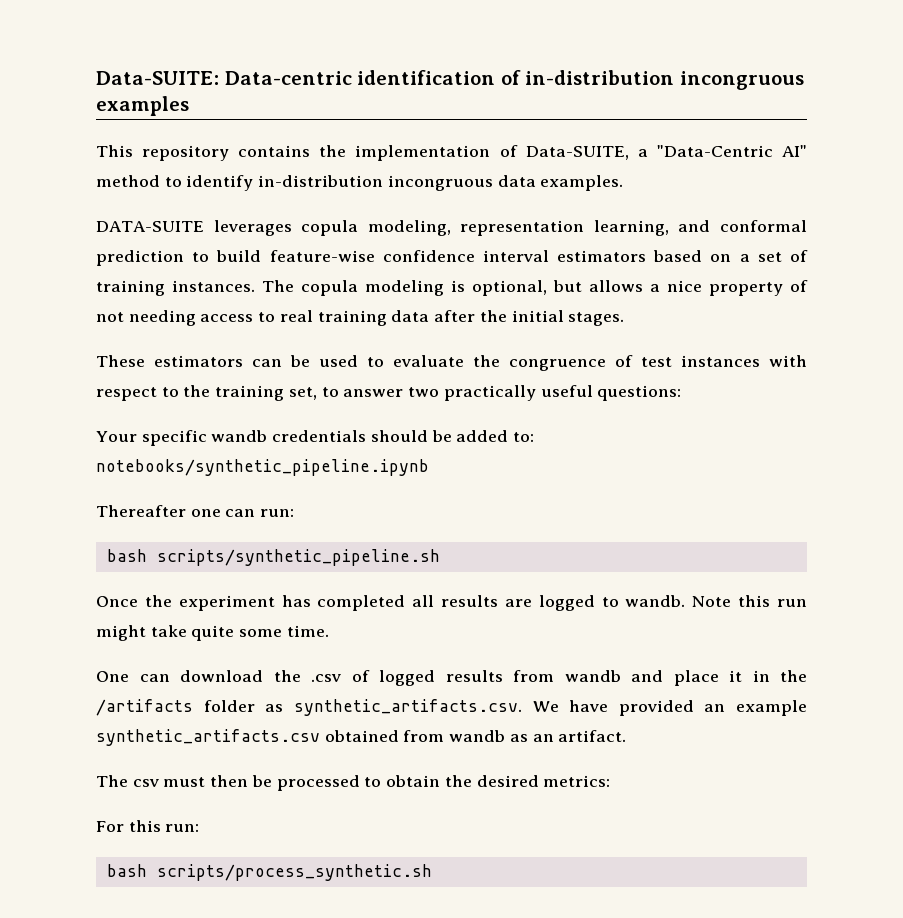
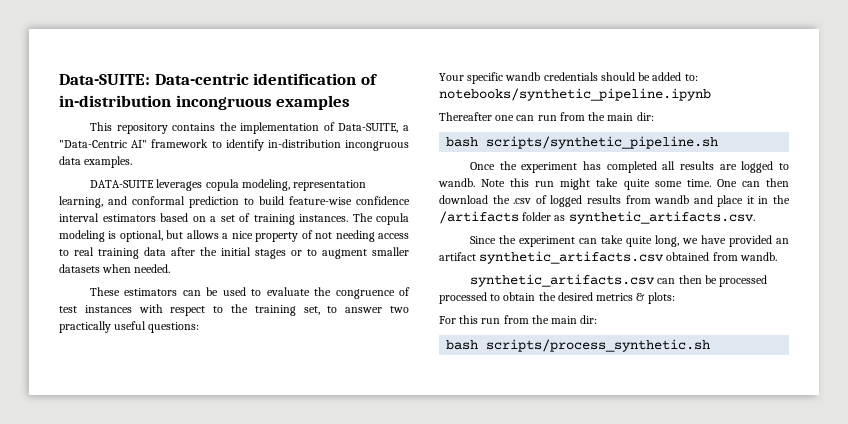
- This repository contains the implementation of Data-SUITE, a "Data-Centric AI" method to identify in-distribution incongruous data examples.
+ This repository contains the implementation of Data-SUITE, a "Data-Centric AI" framework to identify in-distribution incongruous data examples.
- The copula modeling is optional, but allows a nice property of not needing access to real training data after the initial stages.
+ The copula modeling is optional, but allows a nice property of not needing access to real training data after the initial stages or to augment smaller datasets when needed.
- Thereafter one can run:
+ Thereafter one can run from the main dir:
- Note this run might take quite some time.
- One can download the .csv of logged results from wandb and place it in the /artifacts folder as synthetic_artifacts.csv. We have provided an example synthetic_artifacts.csv obtained from wandb as an artifact.
- The csv must then be processed to obtain the desired metrics:
+ Note this run might take quite some time. One can then download the .csv of logged results from wandb and place it in the /artifacts folder as synthetic_artifacts.csv.
+ Since the experiment can take quite long, we have provided an artifact synthetic_artifacts.csv obtained from wandb.
+ synthetic_artifacts.csv can then be processed processed to obtain the desired metrics & plots:
- For this run:
+ For this run from the main dir:

